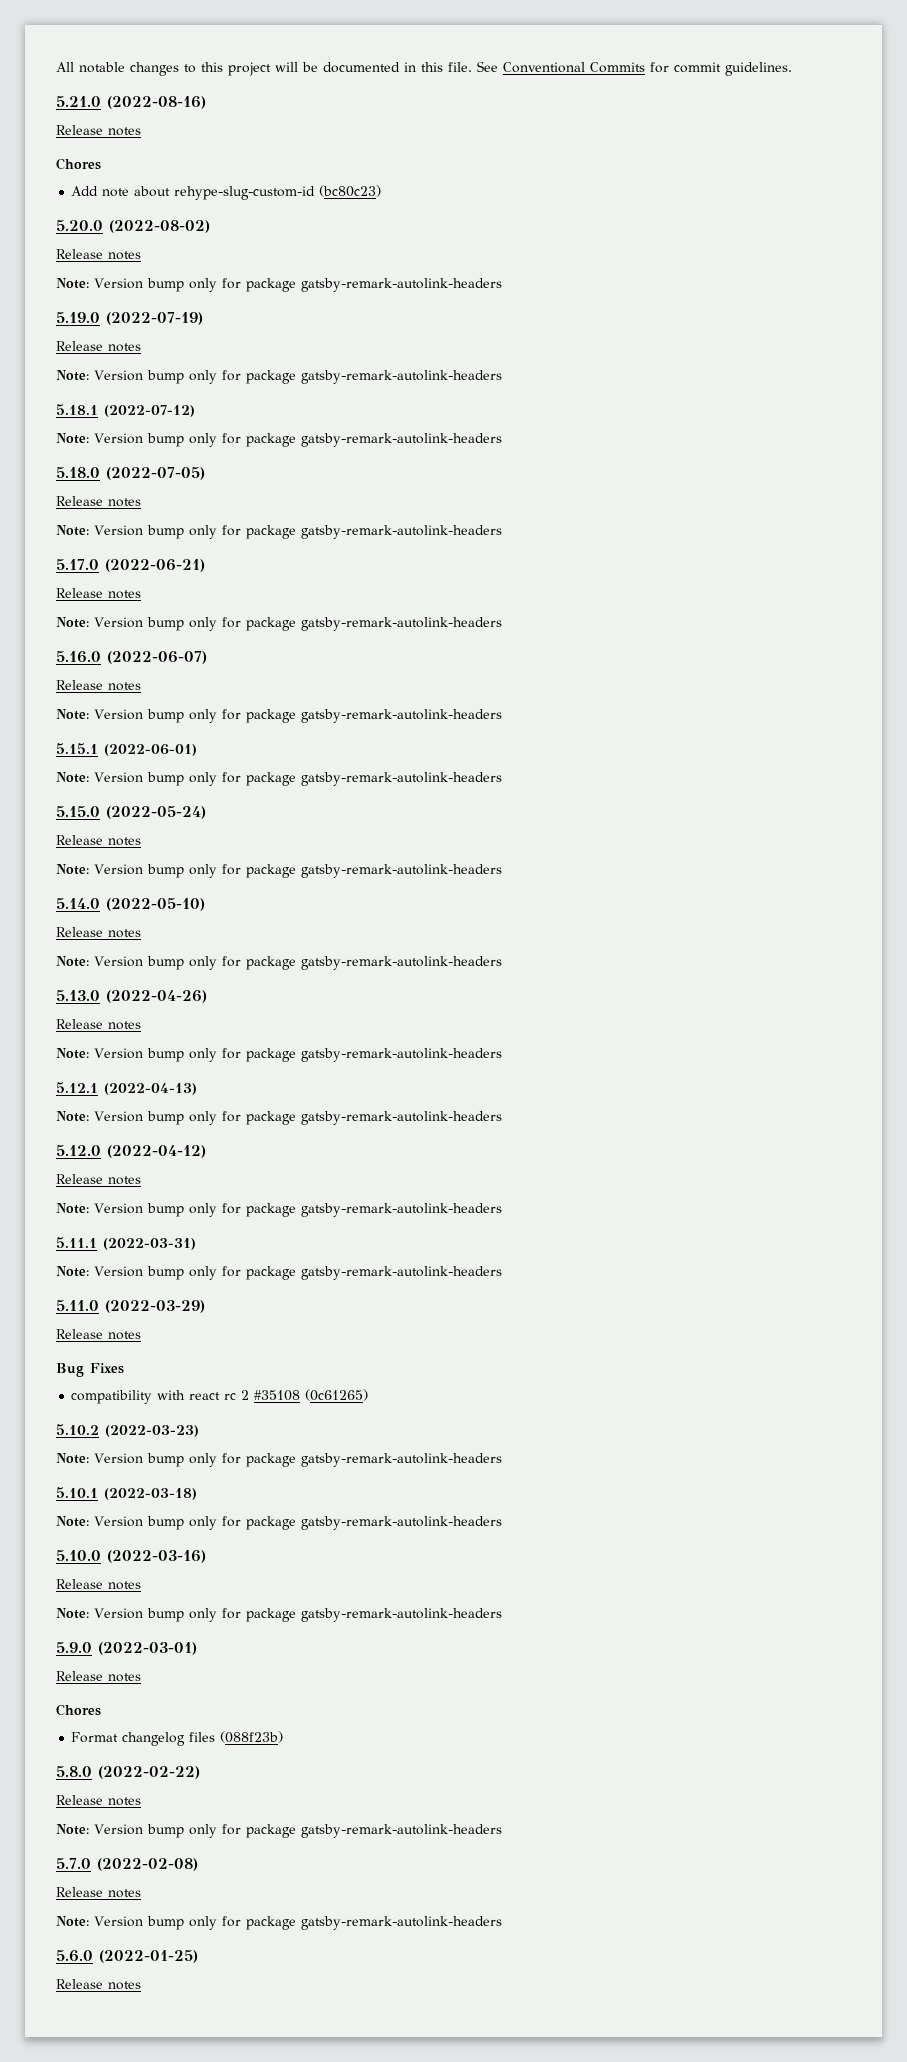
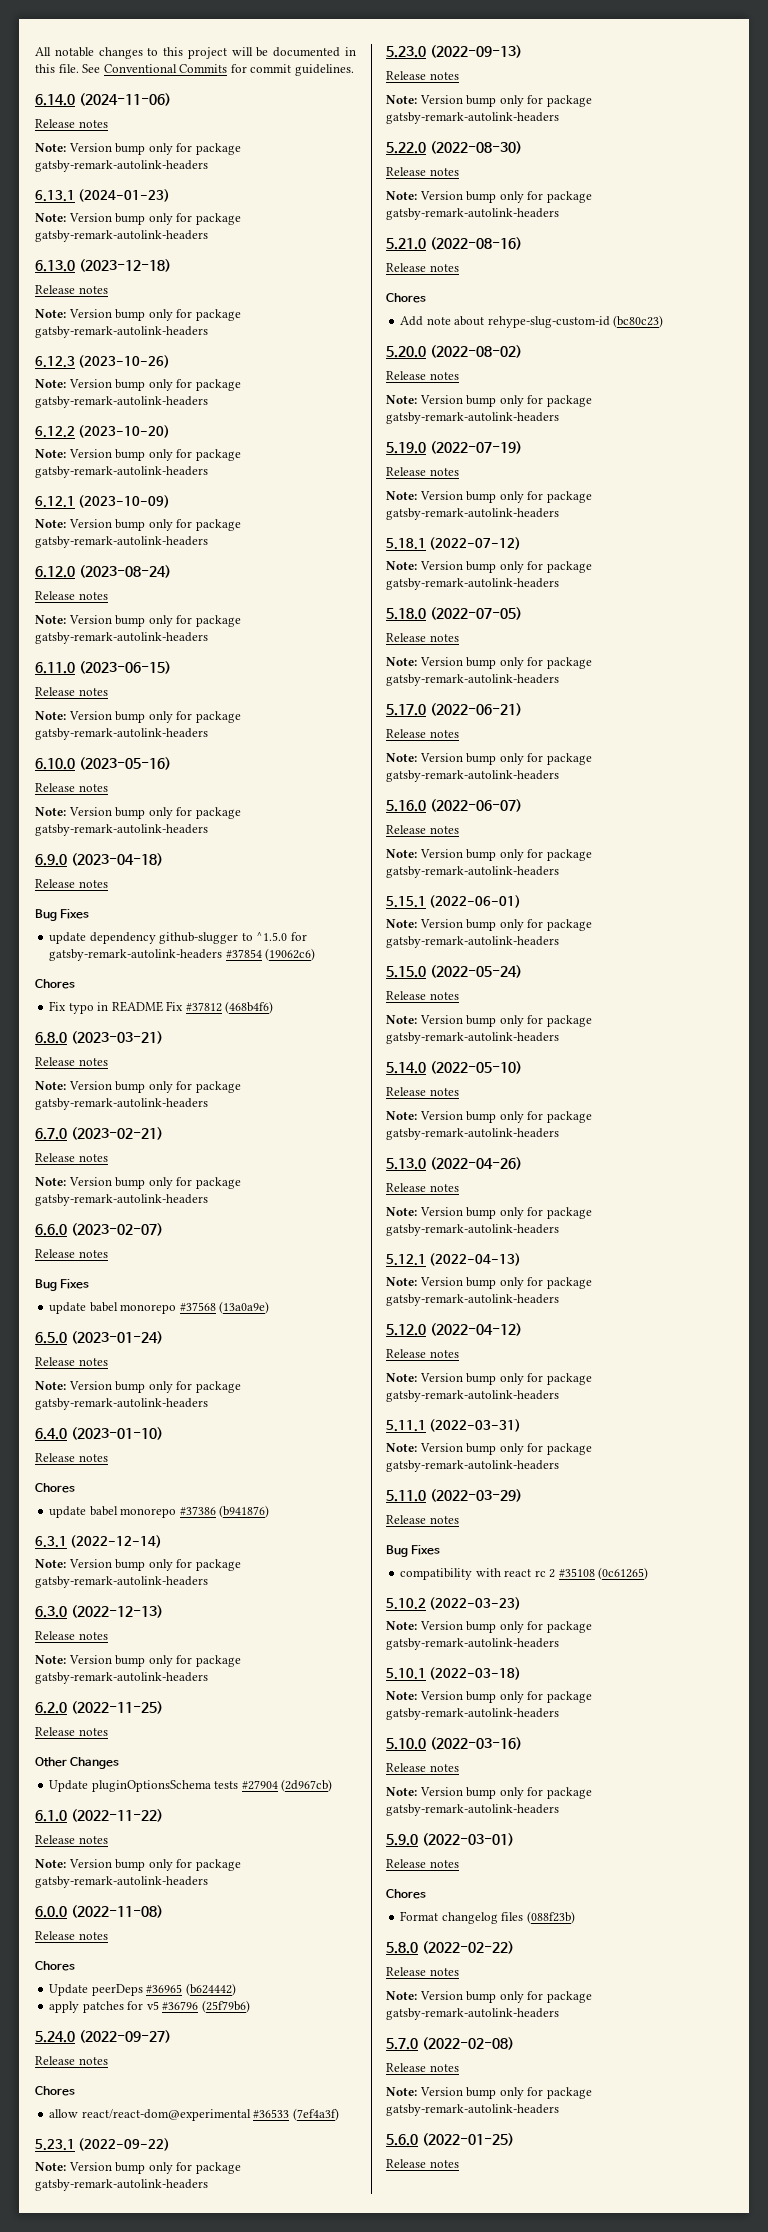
+ 6.14.0 (2024-11-06)
+ Release notes
+ Note: Version bump only for package gatsby-remark-autolink-headers
+ 6.13.1 (2024-01-23)
+ Note: Version bump only for package gatsby-remark-autolink-headers
+ 6.13.0 (2023-12-18)
+ Release notes
+ Note: Version bump only for package gatsby-remark-autolink-headers
+ 6.12.3 (2023-10-26)
+ Note: Version bump only for package gatsby-remark-autolink-headers
+ 6.12.2 (2023-10-20)
+ Note: Version bump only for package gatsby-remark-autolink-headers
+ 6.12.1 (2023-10-09)
+ Note: Version bump only for package gatsby-remark-autolink-headers
+ 6.12.0 (2023-08-24)
+ Release notes
+ Note: Version bump only for package gatsby-remark-autolink-headers
+ 6.11.0 (2023-06-15)
+ Release notes
+ Note: Version bump only for package gatsby-remark-autolink-headers
+ 6.10.0 (2023-05-16)
+ Release notes
+ Note: Version bump only for package gatsby-remark-autolink-headers
+ 6.9.0 (2023-04-18)
+ Release notes
+ Bug Fixes
+ update dependency github-slugger to ^1.5.0 for gatsby-remark-autolink-headers #37854 (19062c6)
+ Chores
+ Fix typo in README Fix #37812 (468b4f6)
+ 6.8.0 (2023-03-21)
+ Release notes
+ Note: Version bump only for package gatsby-remark-autolink-headers
+ 6.7.0 (2023-02-21)
+ Release notes
+ Note: Version bump only for package gatsby-remark-autolink-headers
+ 6.6.0 (2023-02-07)
+ Release notes
+ Bug Fixes
+ update babel monorepo #37568 (13a0a9e)
+ 6.5.0 (2023-01-24)
+ Release notes
+ Note: Version bump only for package gatsby-remark-autolink-headers
+ 6.4.0 (2023-01-10)
+ Release notes
+ Chores
+ update babel monorepo #37386 (b941876)
+ 6.3.1 (2022-12-14)
+ Note: Version bump only for package gatsby-remark-autolink-headers
+ 6.3.0 (2022-12-13)
+ Release notes
+ Note: Version bump only for package gatsby-remark-autolink-headers
+ 6.2.0 (2022-11-25)
+ Release notes
+ Other Changes
+ Update pluginOptionsSchema tests #27904 (2d967cb)
+ 6.1.0 (2022-11-22)
+ Release notes
+ Note: Version bump only for package gatsby-remark-autolink-headers
+ 6.0.0 (2022-11-08)
+ Release notes
+ Chores
+ Update peerDeps #36965 (b624442)
+ apply patches for v5 #36796 (25f79b6)
+ 5.24.0 (2022-09-27)
+ Release notes
+ Chores
+ allow react/react-dom@experimental #36533 (7ef4a3f)
+ 5.23.1 (2022-09-22)
+ Note: Version bump only for package gatsby-remark-autolink-headers
+ 5.23.0 (2022-09-13)
+ Release notes
+ Note: Version bump only for package gatsby-remark-autolink-headers
+ 5.22.0 (2022-08-30)
+ Release notes
+ Note: Version bump only for package gatsby-remark-autolink-headers

